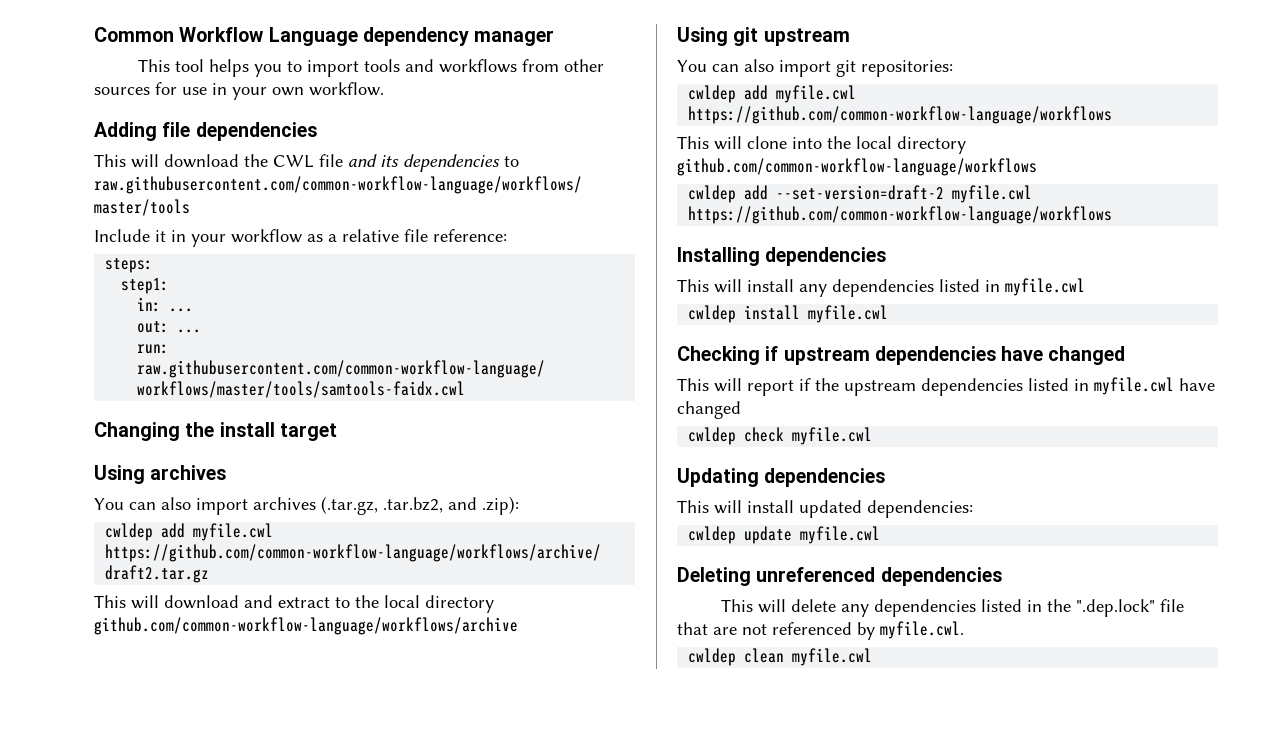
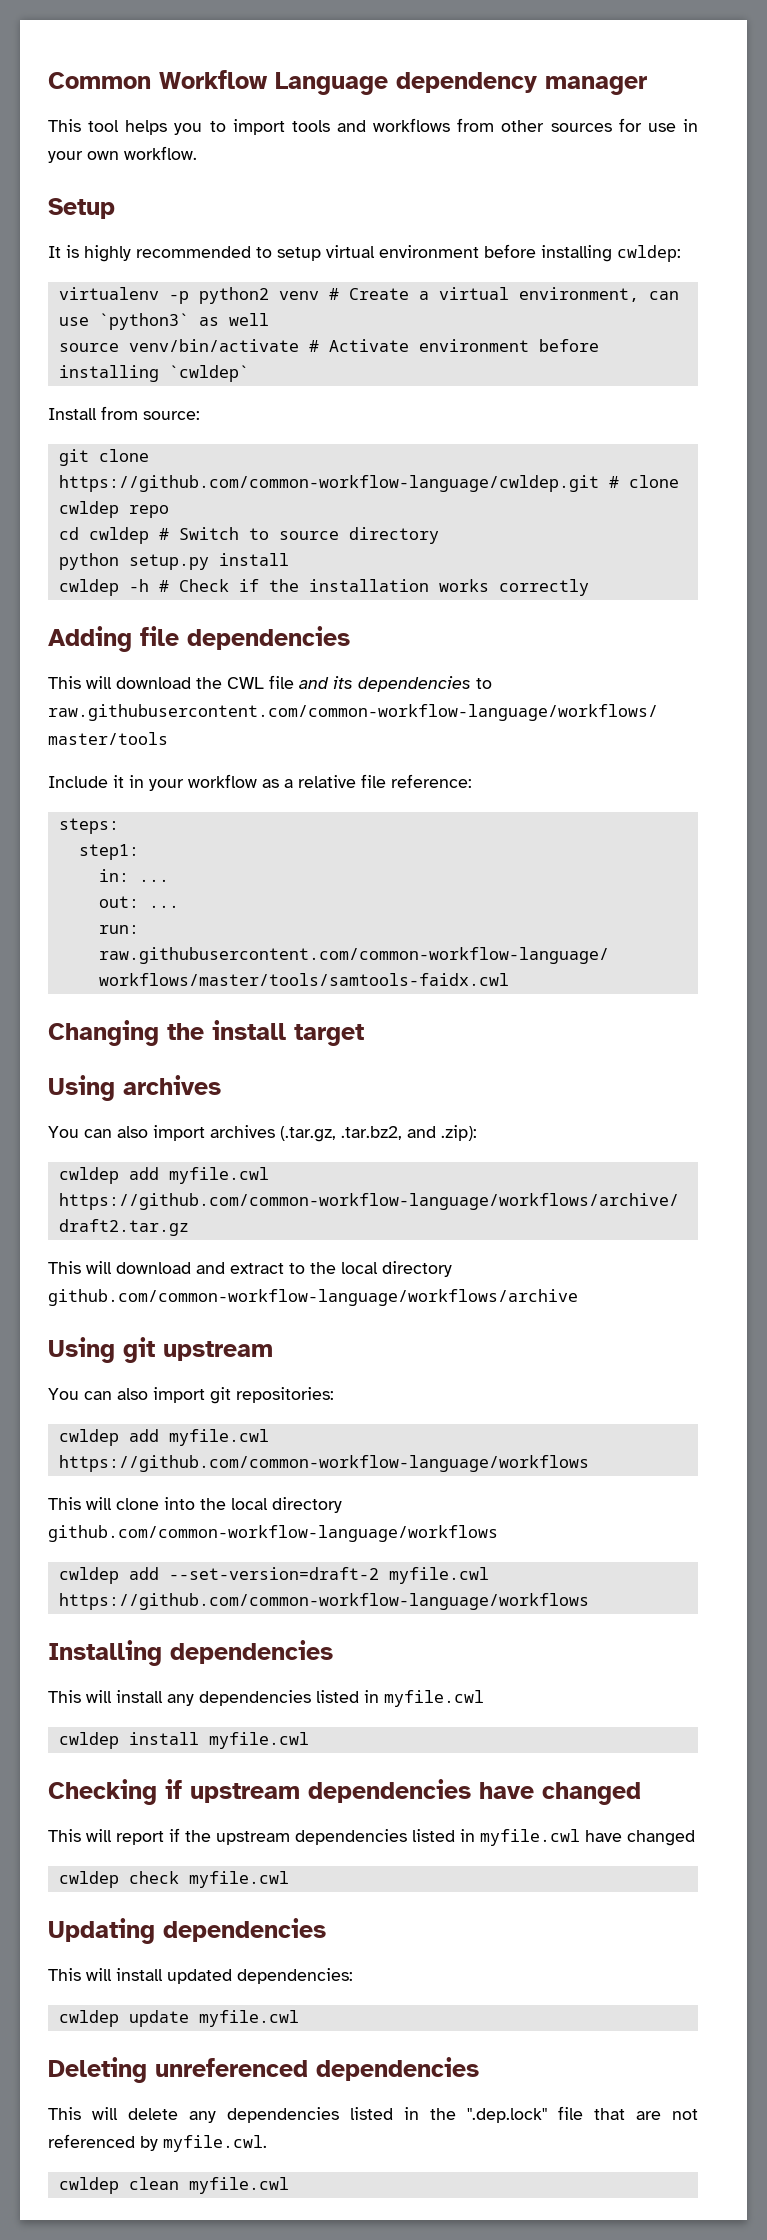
+ Setup
+ It is highly recommended to setup virtual environment before installing cwldep:
+ virtualenv -p python2 venv # Create a virtual environment, can use `python3` as well
+ source venv/bin/activate # Activate environment before installing `cwldep`
+ Install from source:
+ git clone https://github.com/common-workflow-language/cwldep.git # clone cwldep repo
+ cd cwldep # Switch to source directory
+ python setup.py install
+ cwldep -h # Check if the installation works correctly

